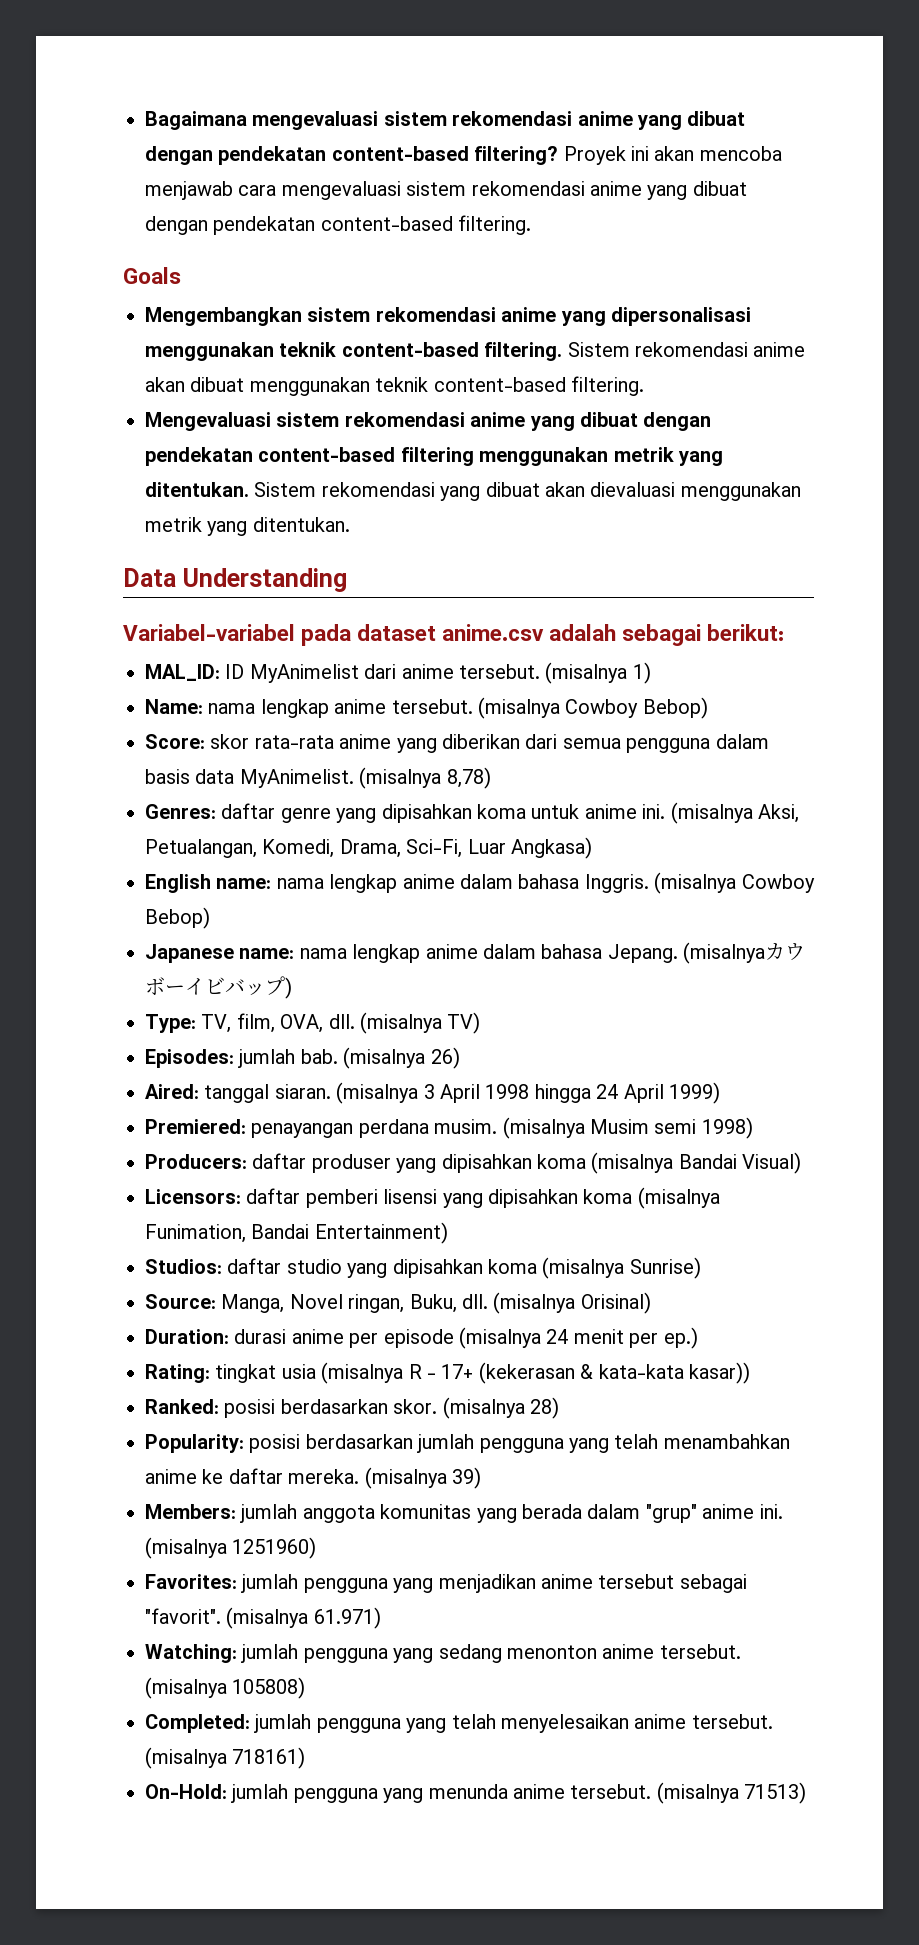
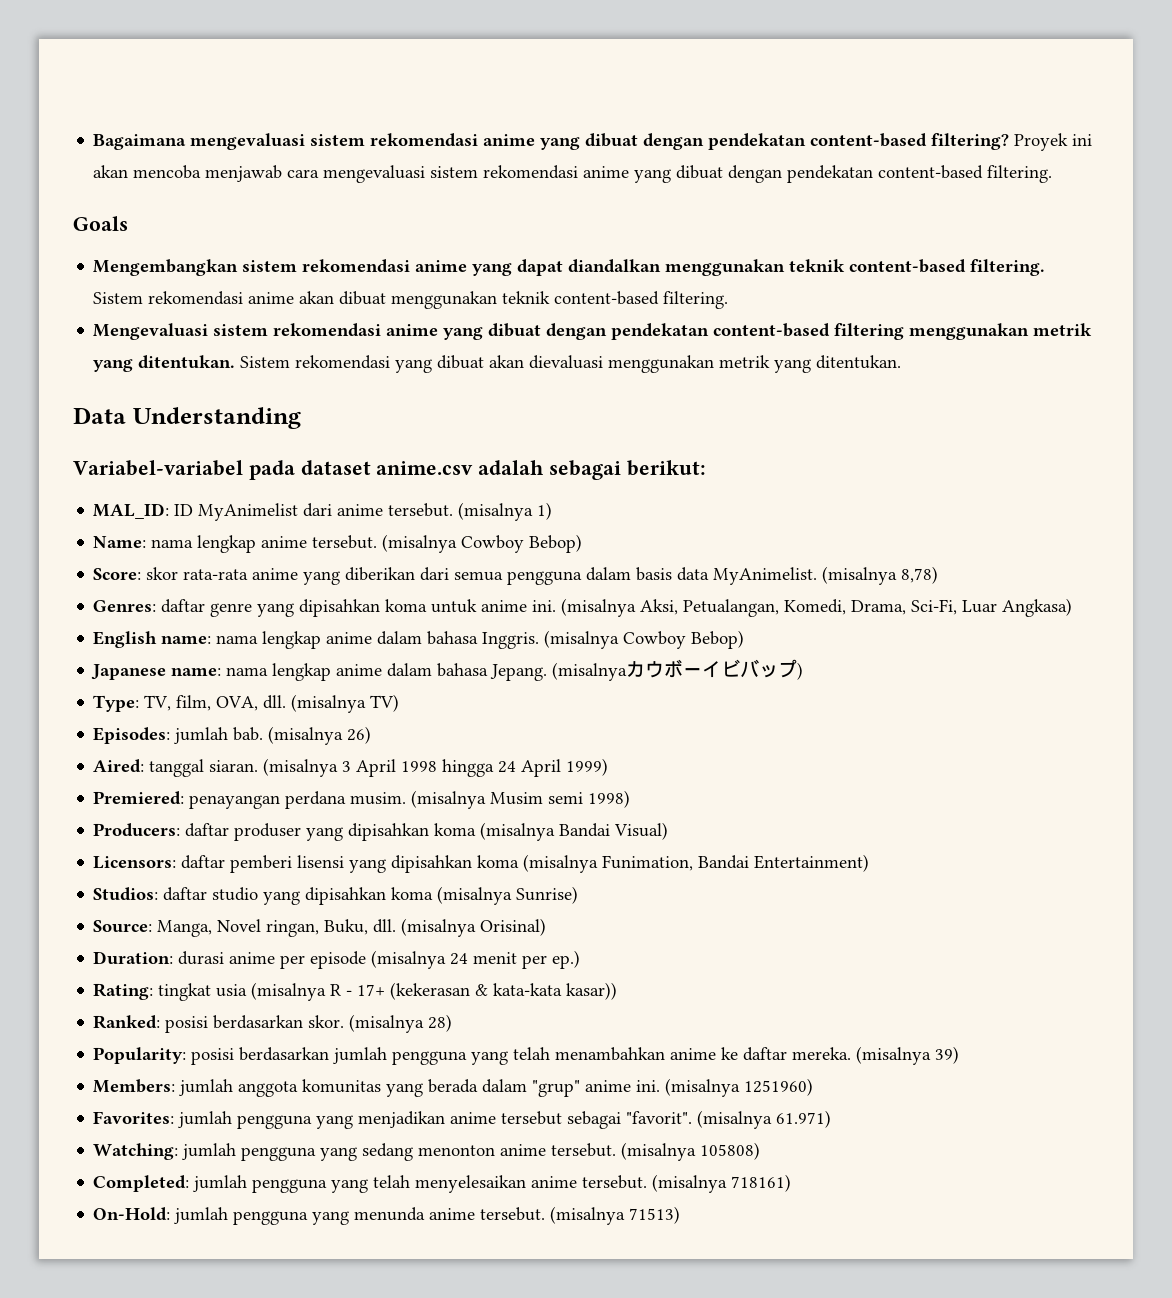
- Mengembangkan sistem rekomendasi anime yang dipersonalisasi menggunakan teknik content-based filtering.
+ Mengembangkan sistem rekomendasi anime yang dapat diandalkan menggunakan teknik content-based filtering.

